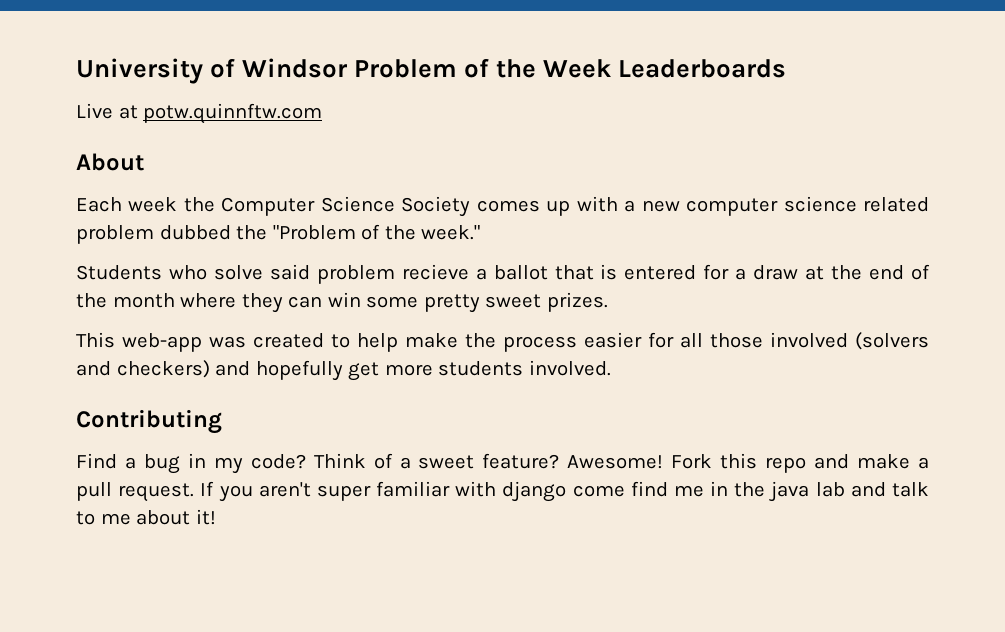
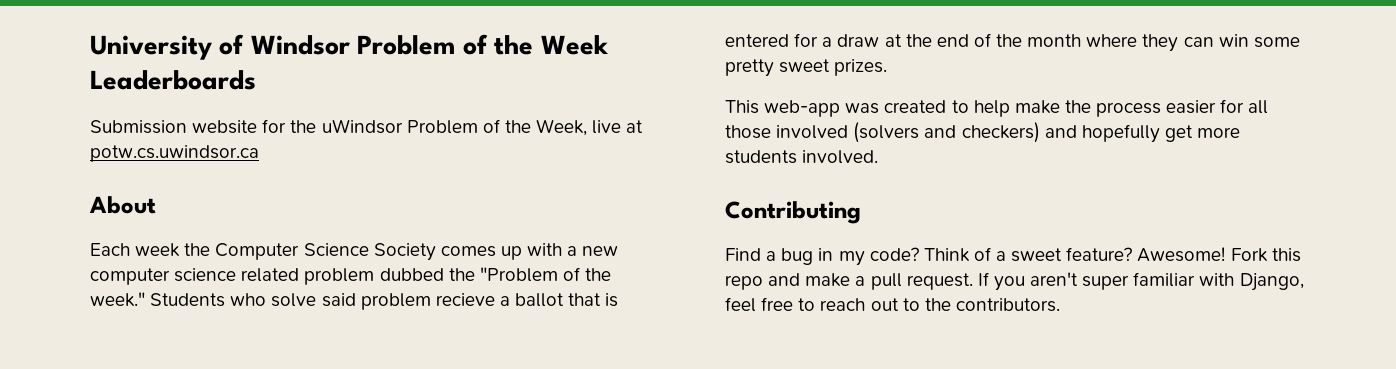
- Live at potw.quinnftw.com
+ Submission website for the uWindsor Problem of the Week, live at potw.cs.uwindsor.ca
- Each week the Computer Science Society comes up with a new computer science related problem dubbed the "Problem of the week."
- Students who solve said problem recieve a ballot that is entered for a draw at the end of the month where they can win some pretty sweet prizes.
+ Each week the Computer Science Society comes up with a new computer science related problem dubbed the "Problem of the week." Students who solve said problem recieve a ballot that is entered for a draw at the end of the month where they can win some pretty sweet prizes.
- If you aren't super familiar with django come find me in the java lab and talk to me about it!
+ If you aren't super familiar with Django, feel free to reach out to the contributors.

